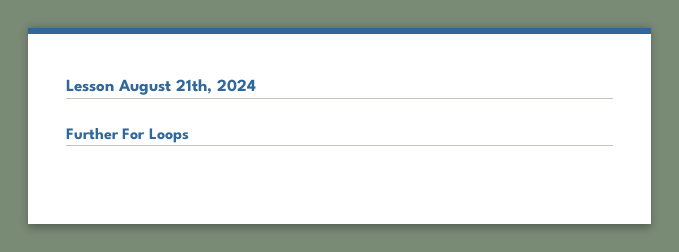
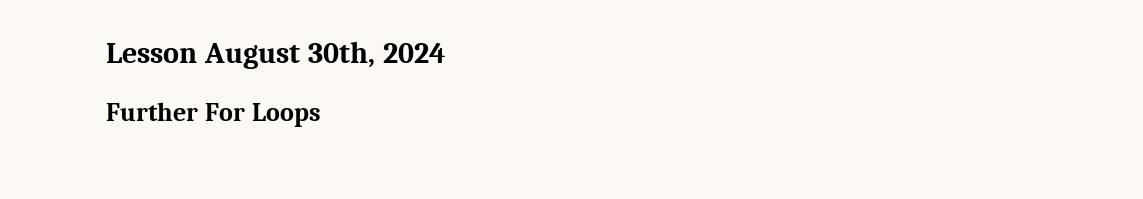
- Lesson August 21th, 2024
+ Lesson August 30th, 2024

